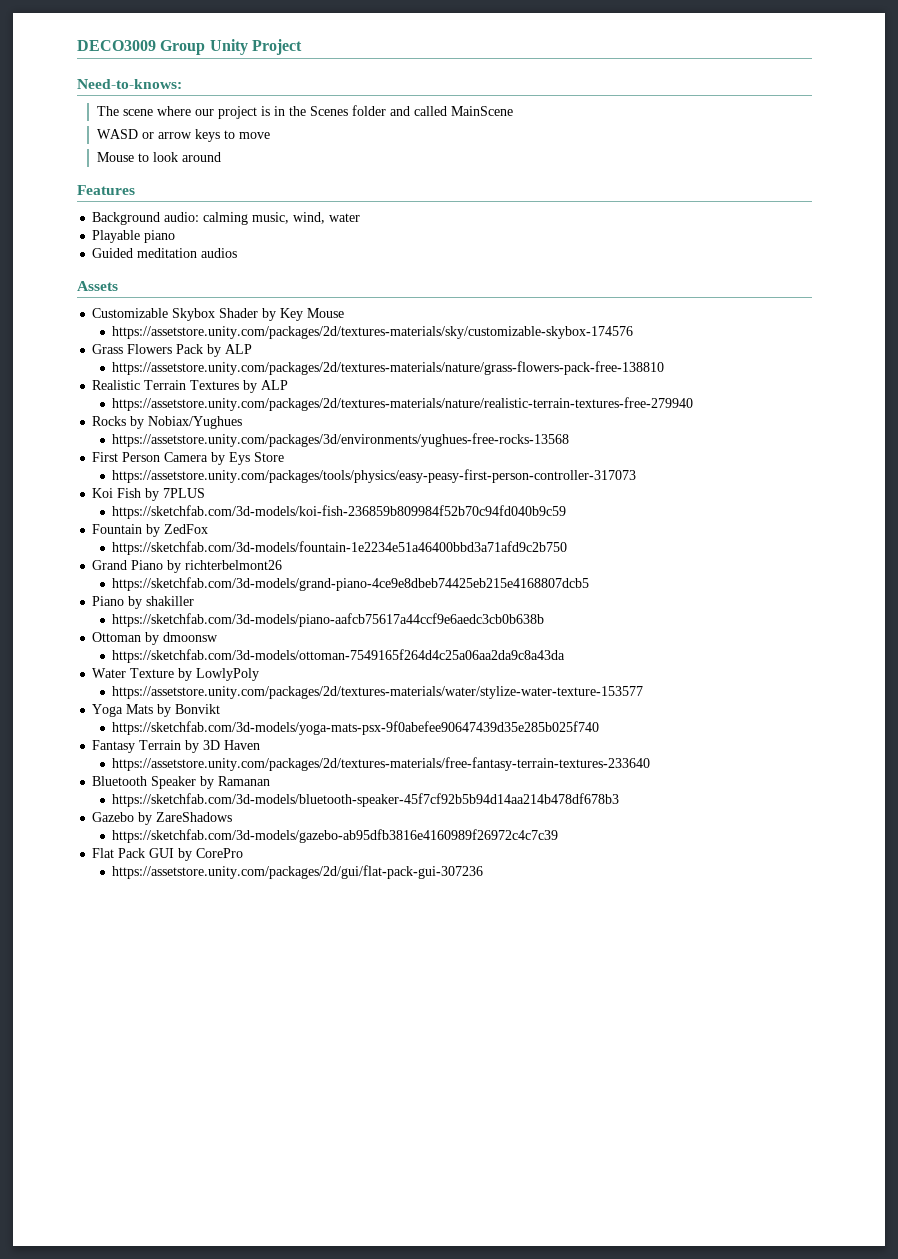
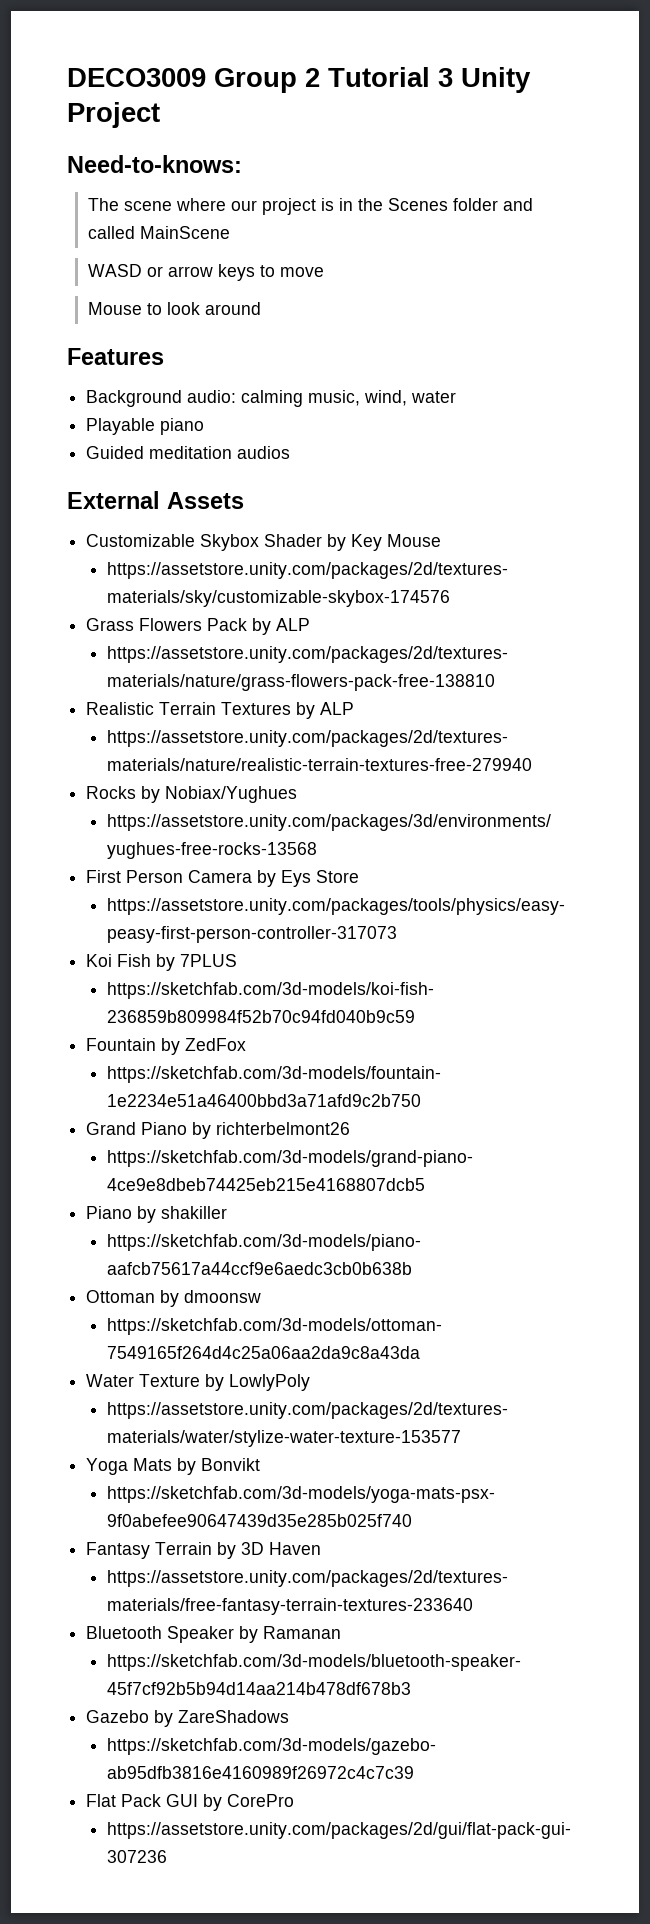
- DECO3009 Group Unity Project
+ DECO3009 Group 2 Tutorial 3 Unity Project
- Assets
+ External Assets

